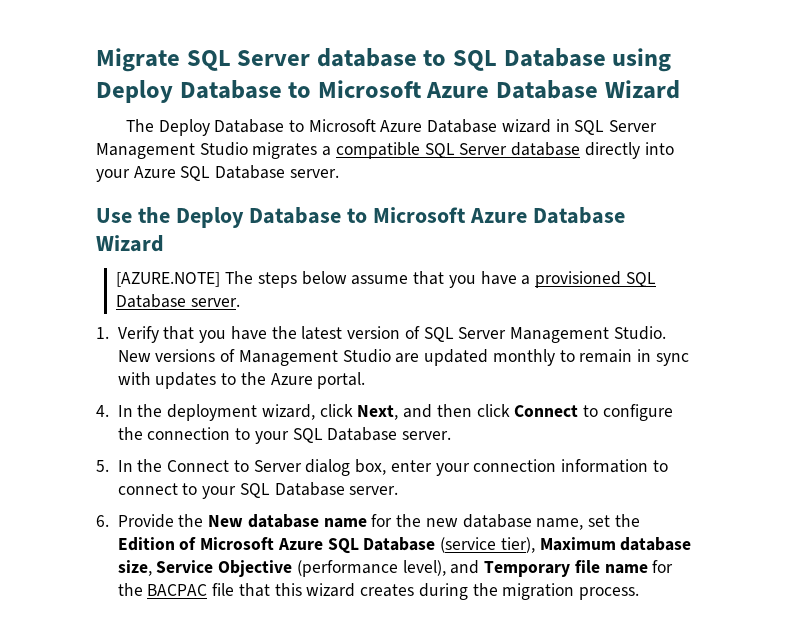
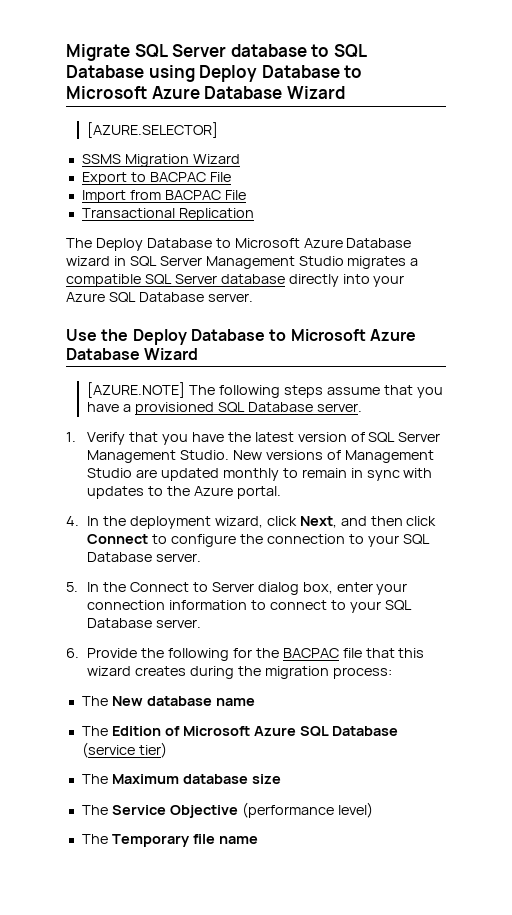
+ [AZURE.SELECTOR]
+ SSMS Migration Wizard
+ Export to BACPAC File
+ Import from BACPAC File
+ Transactional Replication
- [AZURE.NOTE] The steps below assume that you have a provisioned SQL Database server.
+ [AZURE.NOTE] The following steps assume that you have a provisioned SQL Database server.
- 6. Provide the New database name for the new database name, set the Edition of Microsoft Azure SQL Database (service tier), Maximum database size, Service Objective (performance level), and Temporary file name for the BACPAC file that this wizard creates during the migration process.
+ 6. Provide the following for the BACPAC file that this wizard creates during the migration process:
+ The New database name
+ The Edition of Microsoft Azure SQL Database (service tier)
+ The Maximum database size
+ The Service Objective (performance level)
+ The Temporary file name

